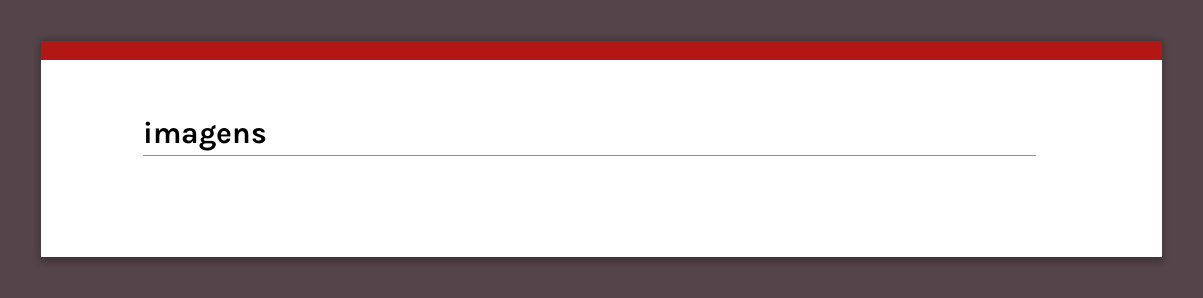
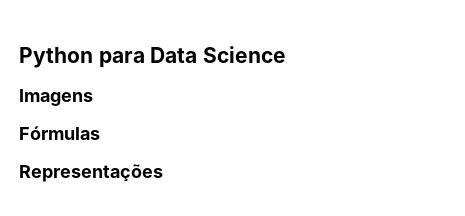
- imagens
+ Python para Data Science
+ Imagens
+ Fórmulas
+ Representações

